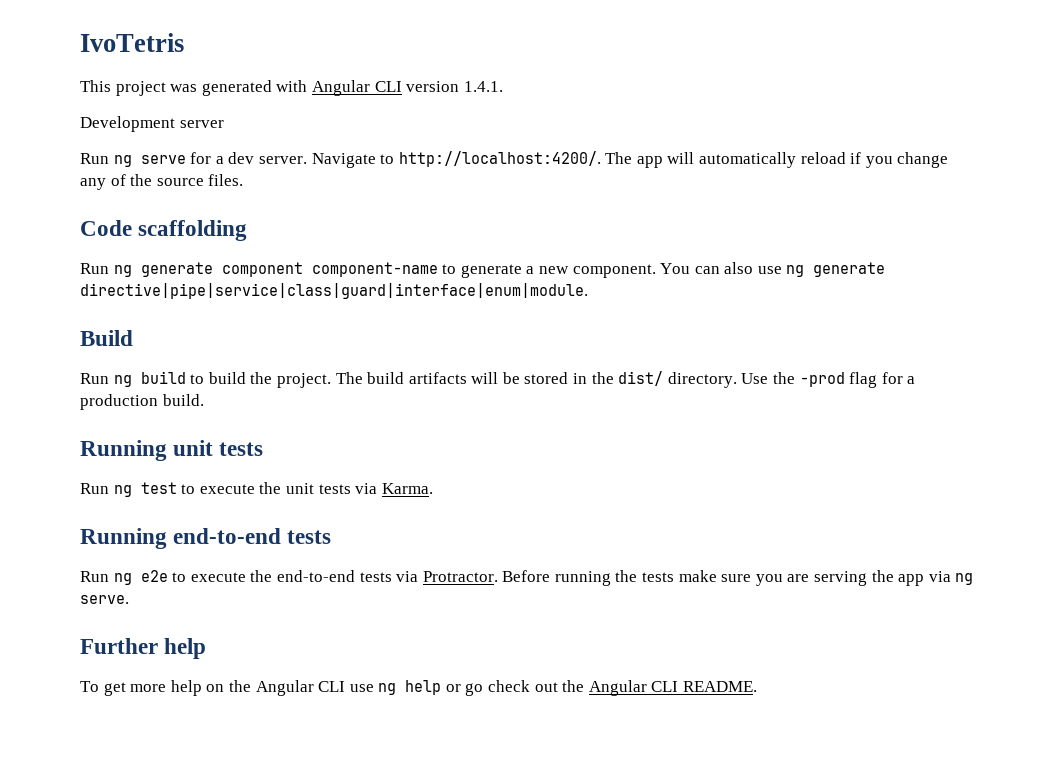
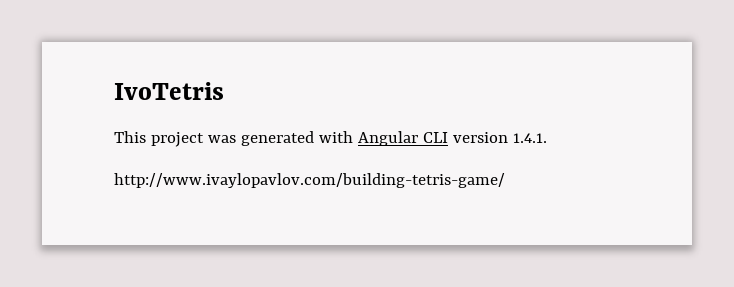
- Development server
- Run ng serve for a dev server. Navigate to http://localhost:4200/. The app will automatically reload if you change any of the source files.
- Code scaffolding
- Run ng generate component component-name to generate a new component. You can also use ng generate directive|pipe|service|class|guard|interface|enum|module.
- Build
- Run ng build to build the project. The build artifacts will be stored in the dist/ directory. Use the -prod flag for a production build.
- Running unit tests
- Run ng test to execute the unit tests via Karma.
- Running end-to-end tests
- Run ng e2e to execute the end-to-end tests via Protractor. Before running the tests make sure you are serving the app via ng serve.
- Further help
- To get more help on the Angular CLI use ng help or go check out the Angular CLI README.
+ http://www.ivaylopavlov.com/building-tetris-game/

